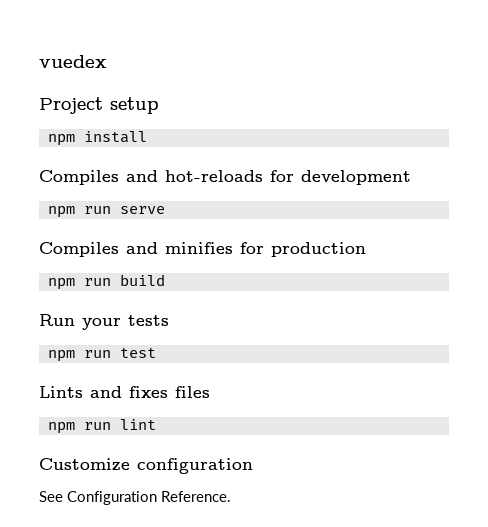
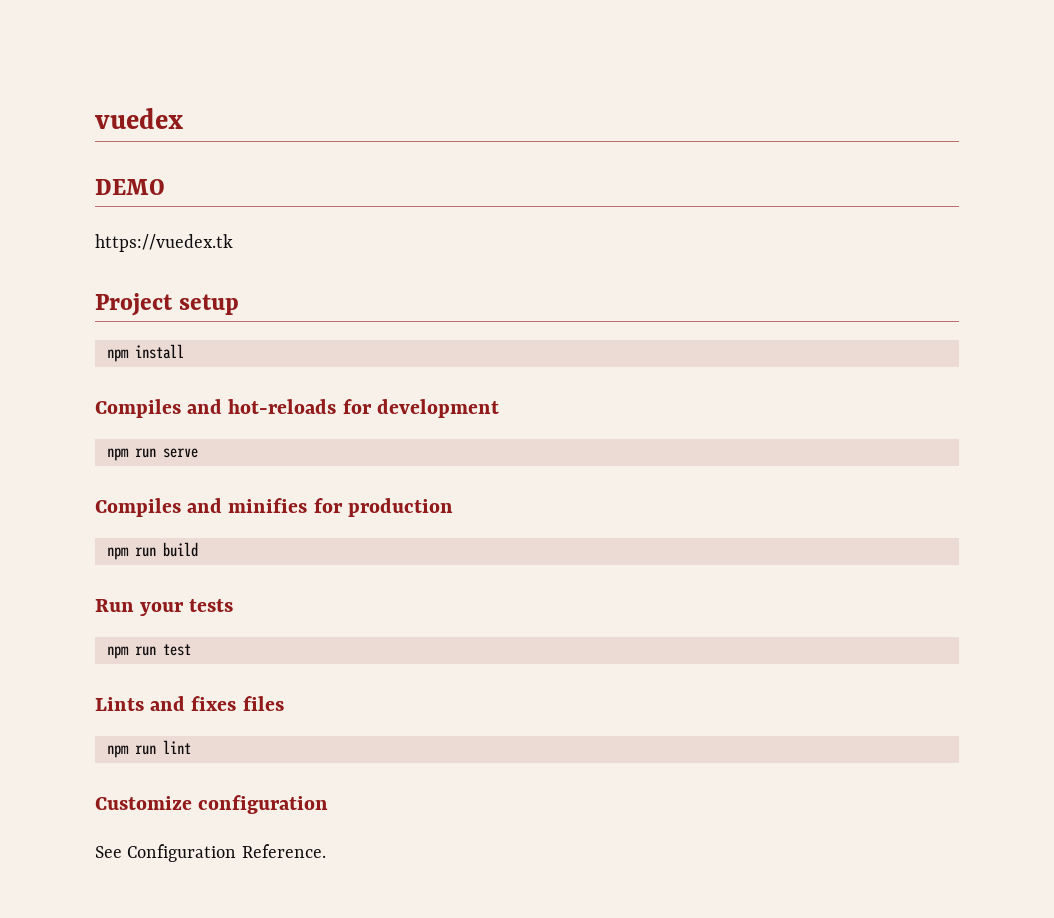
+ DEMO
+ https://vuedex.tk

